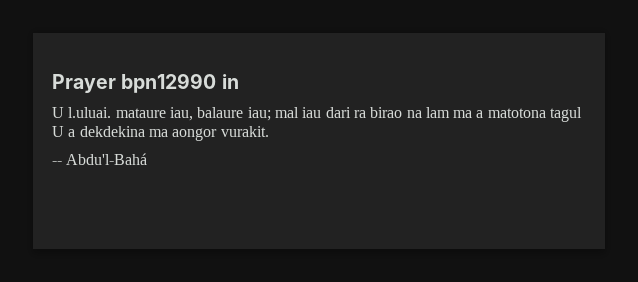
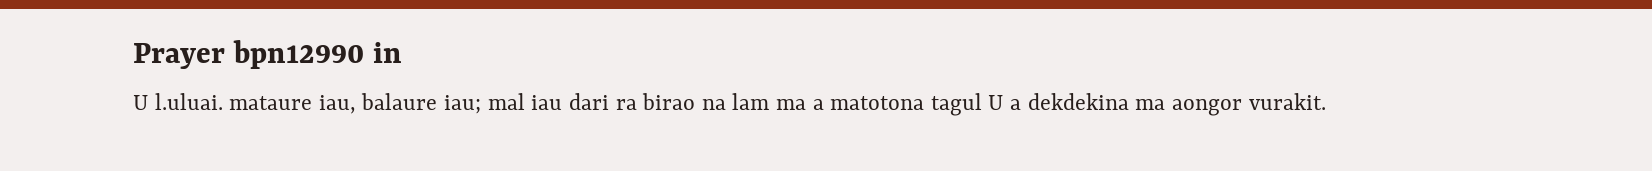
- -- Abdu'l-Bahá

